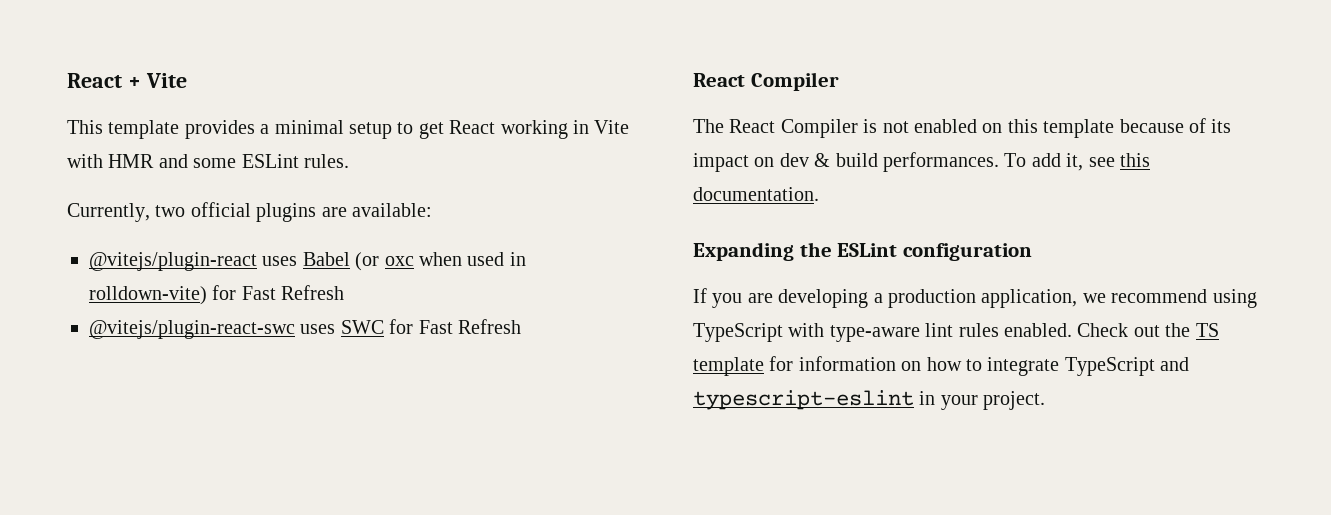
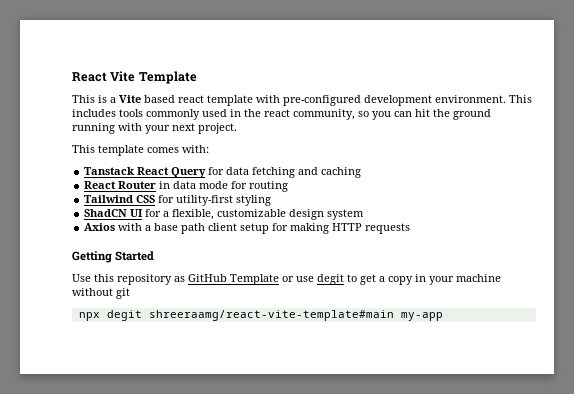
- React + Vite
- This template provides a minimal setup to get React working in Vite with HMR and some ESLint rules.
- Currently, two official plugins are available:
- @vitejs/plugin-react uses Babel (or oxc when used in rolldown-vite) for Fast Refresh
- @vitejs/plugin-react-swc uses SWC for Fast Refresh
- React Compiler
- The React Compiler is not enabled on this template because of its impact on dev & build performances. To add it, see this documentation.
- Expanding the ESLint configuration
- If you are developing a production application, we recommend using TypeScript with type-aware lint rules enabled. Check out the TS template for information on how to integrate TypeScript and typescript-eslint in your project.
+ React Vite Template
+ This is a Vite based react template with pre-configured development environment. This includes tools commonly used in the react community, so you can hit the ground running with your next project.
+ This template comes with:
+ Tanstack React Query for data fetching and caching
+ React Router in data mode for routing
+ Tailwind CSS for utility-first styling
+ ShadCN UI for a flexible, customizable design system
+ Axios with a base path client setup for making HTTP requests
+ Getting Started
+ Use this repository as GitHub Template or use degit to get a copy in your machine without git
+ npx degit shreeraamg/react-vite-template#main my-app

